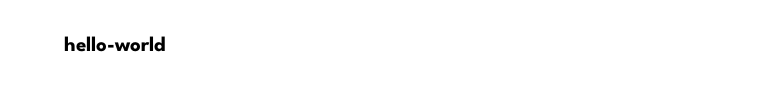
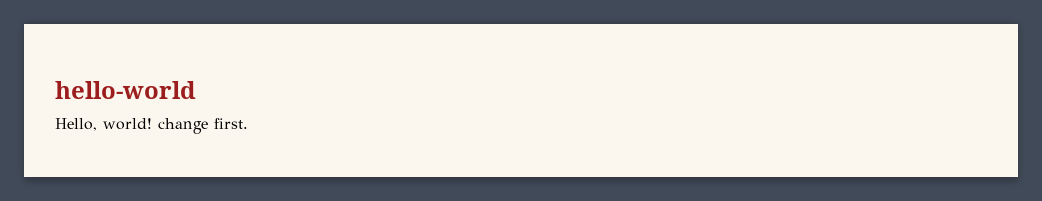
+ Hello, world! change first.

